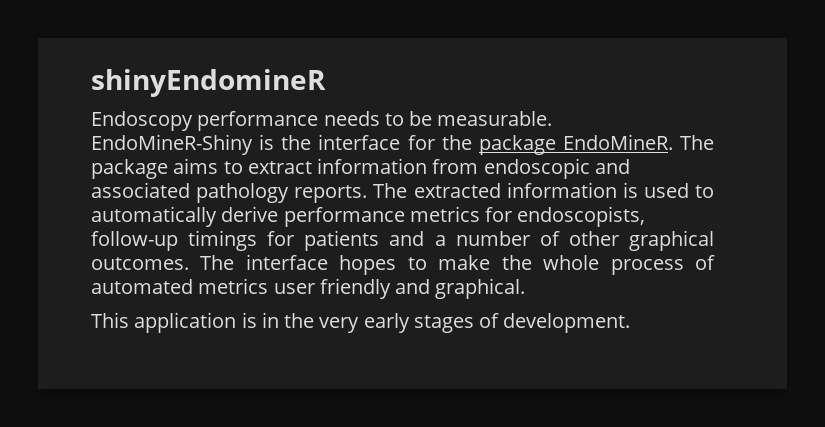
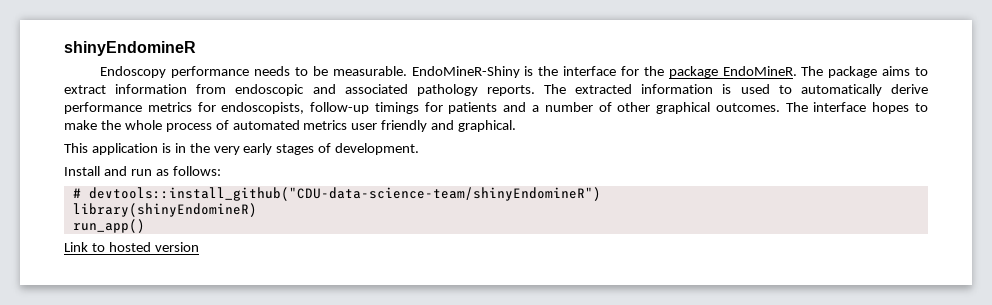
+ Install and run as follows:
+ # devtools::install_github("CDU-data-science-team/shinyEndomineR")
+ library(shinyEndomineR)
+ run_app()
+ Link to hosted version

